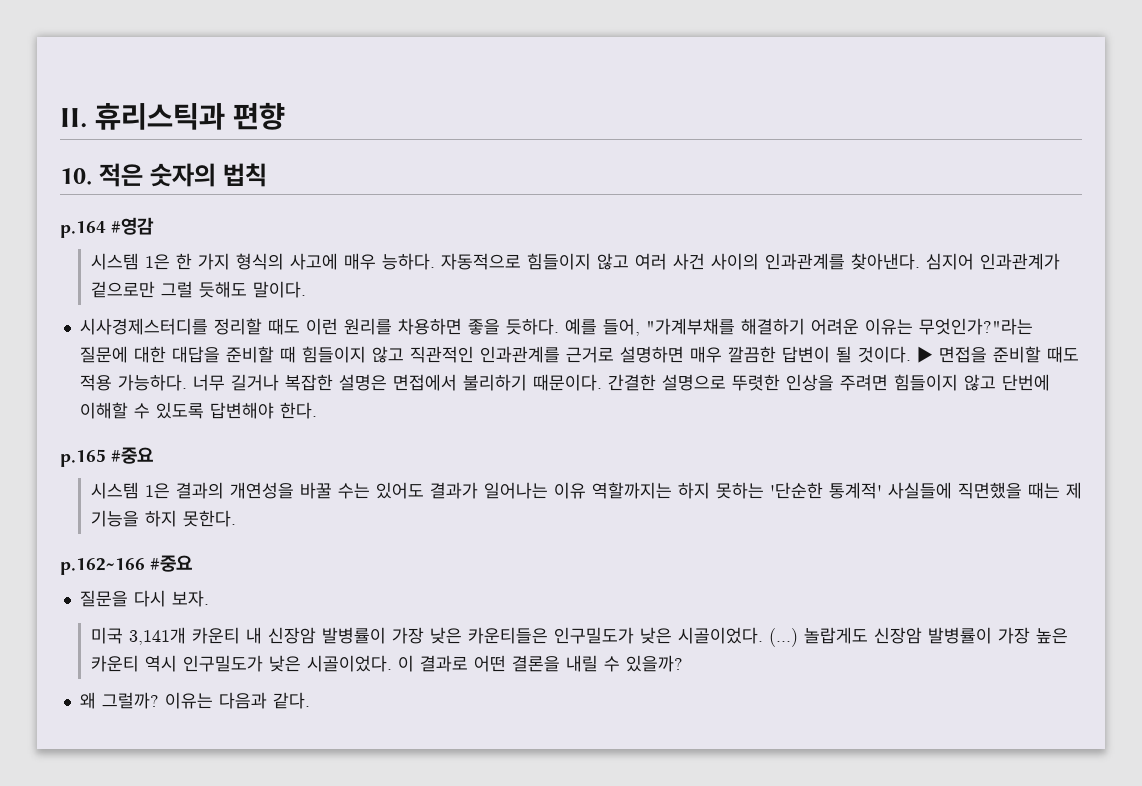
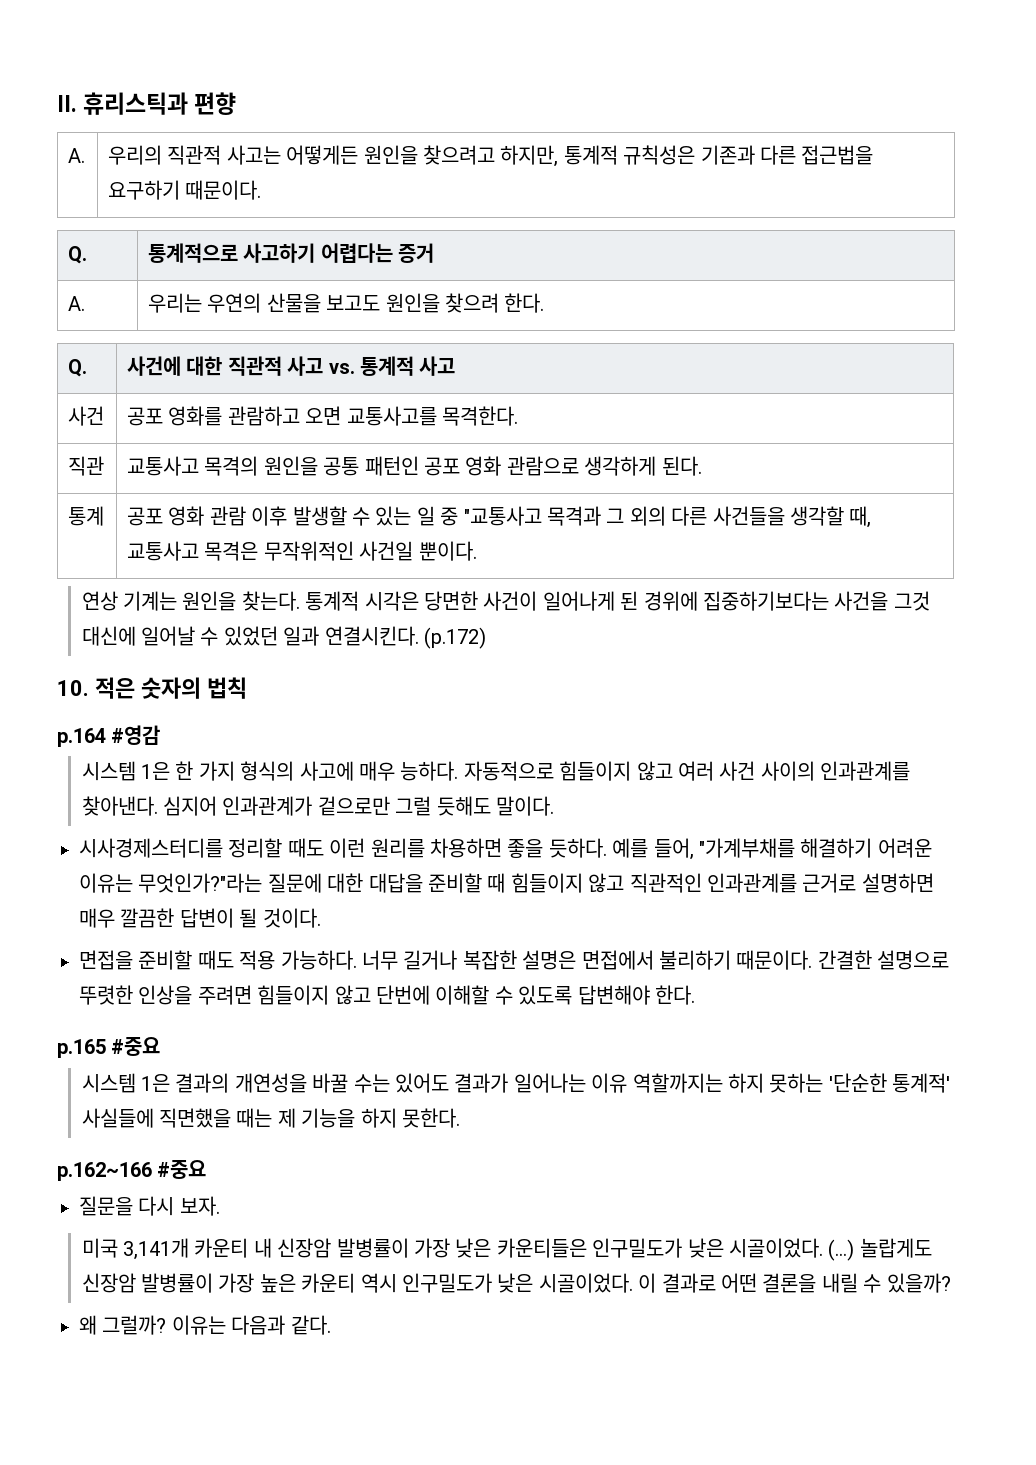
+ A. | 우리의 직관적 사고는 어떻게든 원인을 찾으려고 하지만, 통계적 규칙성은 기존과 다른 접근법을 요구하기 때문이다.
+ Q. | 통계적으로 사고하기 어렵다는 증거
+ A. | 우리는 우연의 산물을 보고도 원인을 찾으려 한다.
+ Q. | 사건에 대한 직관적 사고 vs. 통계적 사고
+ 사건 | 공포 영화를 관람하고 오면 교통사고를 목격한다.
+ 직관 | 교통사고 목격의 원인을 공통 패턴인 공포 영화 관람으로 생각하게 된다.
+ 통계 | 공포 영화 관람 이후 발생할 수 있는 일 중 "교통사고 목격과 그 외의 다른 사건들을 생각할 때, 교통사고 목격은 무작위적인 사건일 뿐이다.
+ 연상 기계는 원인을 찾는다. 통계적 시각은 당면한 사건이 일어나게 된 경위에 집중하기보다는 사건을 그것 대신에 일어날 수 있었던 일과 연결시킨다. (p.172)
- 예를 들어, "가계부채를 해결하기 어려운 이유는 무엇인가?"라는 질문에 대한 대답을 준비할 때 힘들이지 않고 직관적인 인과관계를 근거로 설명하면 매우 깔끔한 답변이 될 것이다. ▶ 면접을 준비할 때도 적용 가능하다.
+ 예를 들어, "가계부채를 해결하기 어려운 이유는 무엇인가?"라는 질문에 대한 대답을 준비할 때 힘들이지 않고 직관적인 인과관계를 근거로 설명하면 매우 깔끔한 답변이 될 것이다.
+ 면접을 준비할 때도 적용 가능하다.

